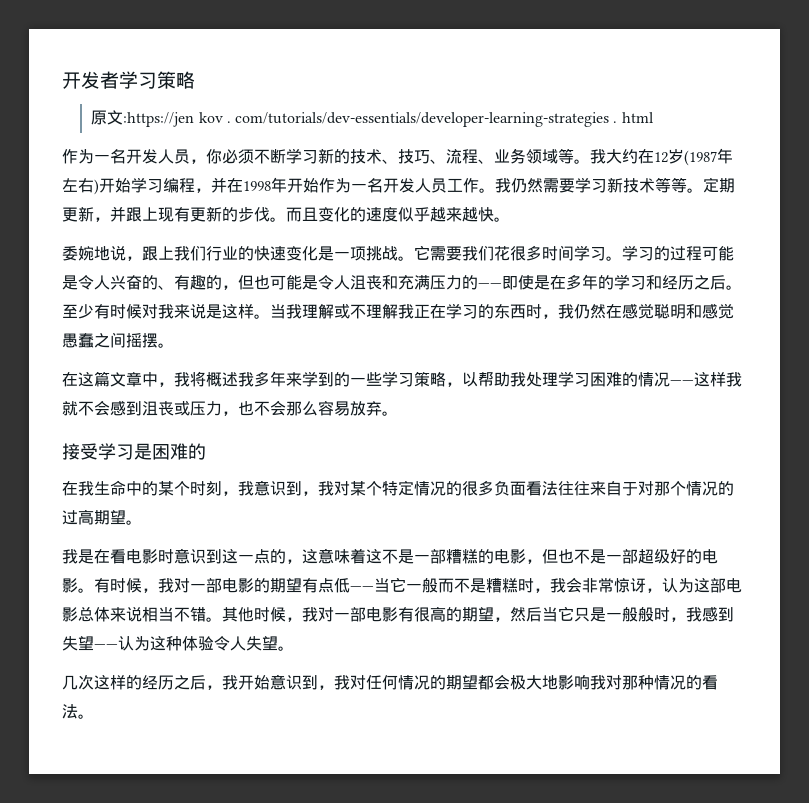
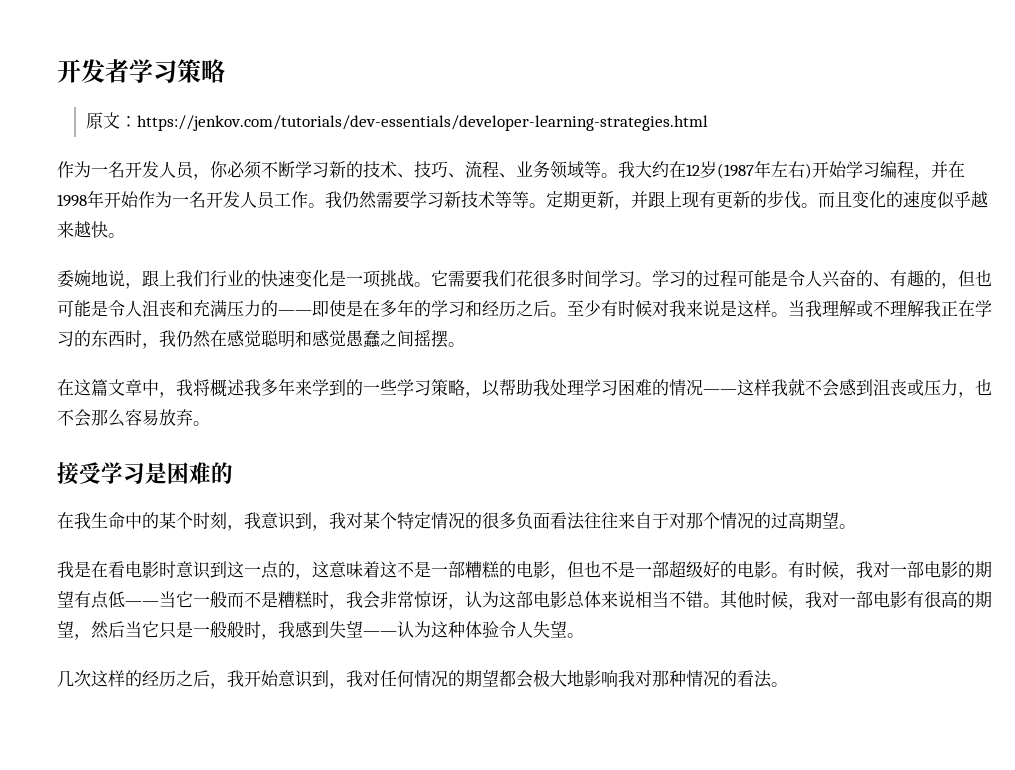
- 原文:https://jen kov . com/tutorials/dev-essentials/developer-learning-strategies . html
+ 原文：https://jenkov.com/tutorials/dev-essentials/developer-learning-strategies.html

